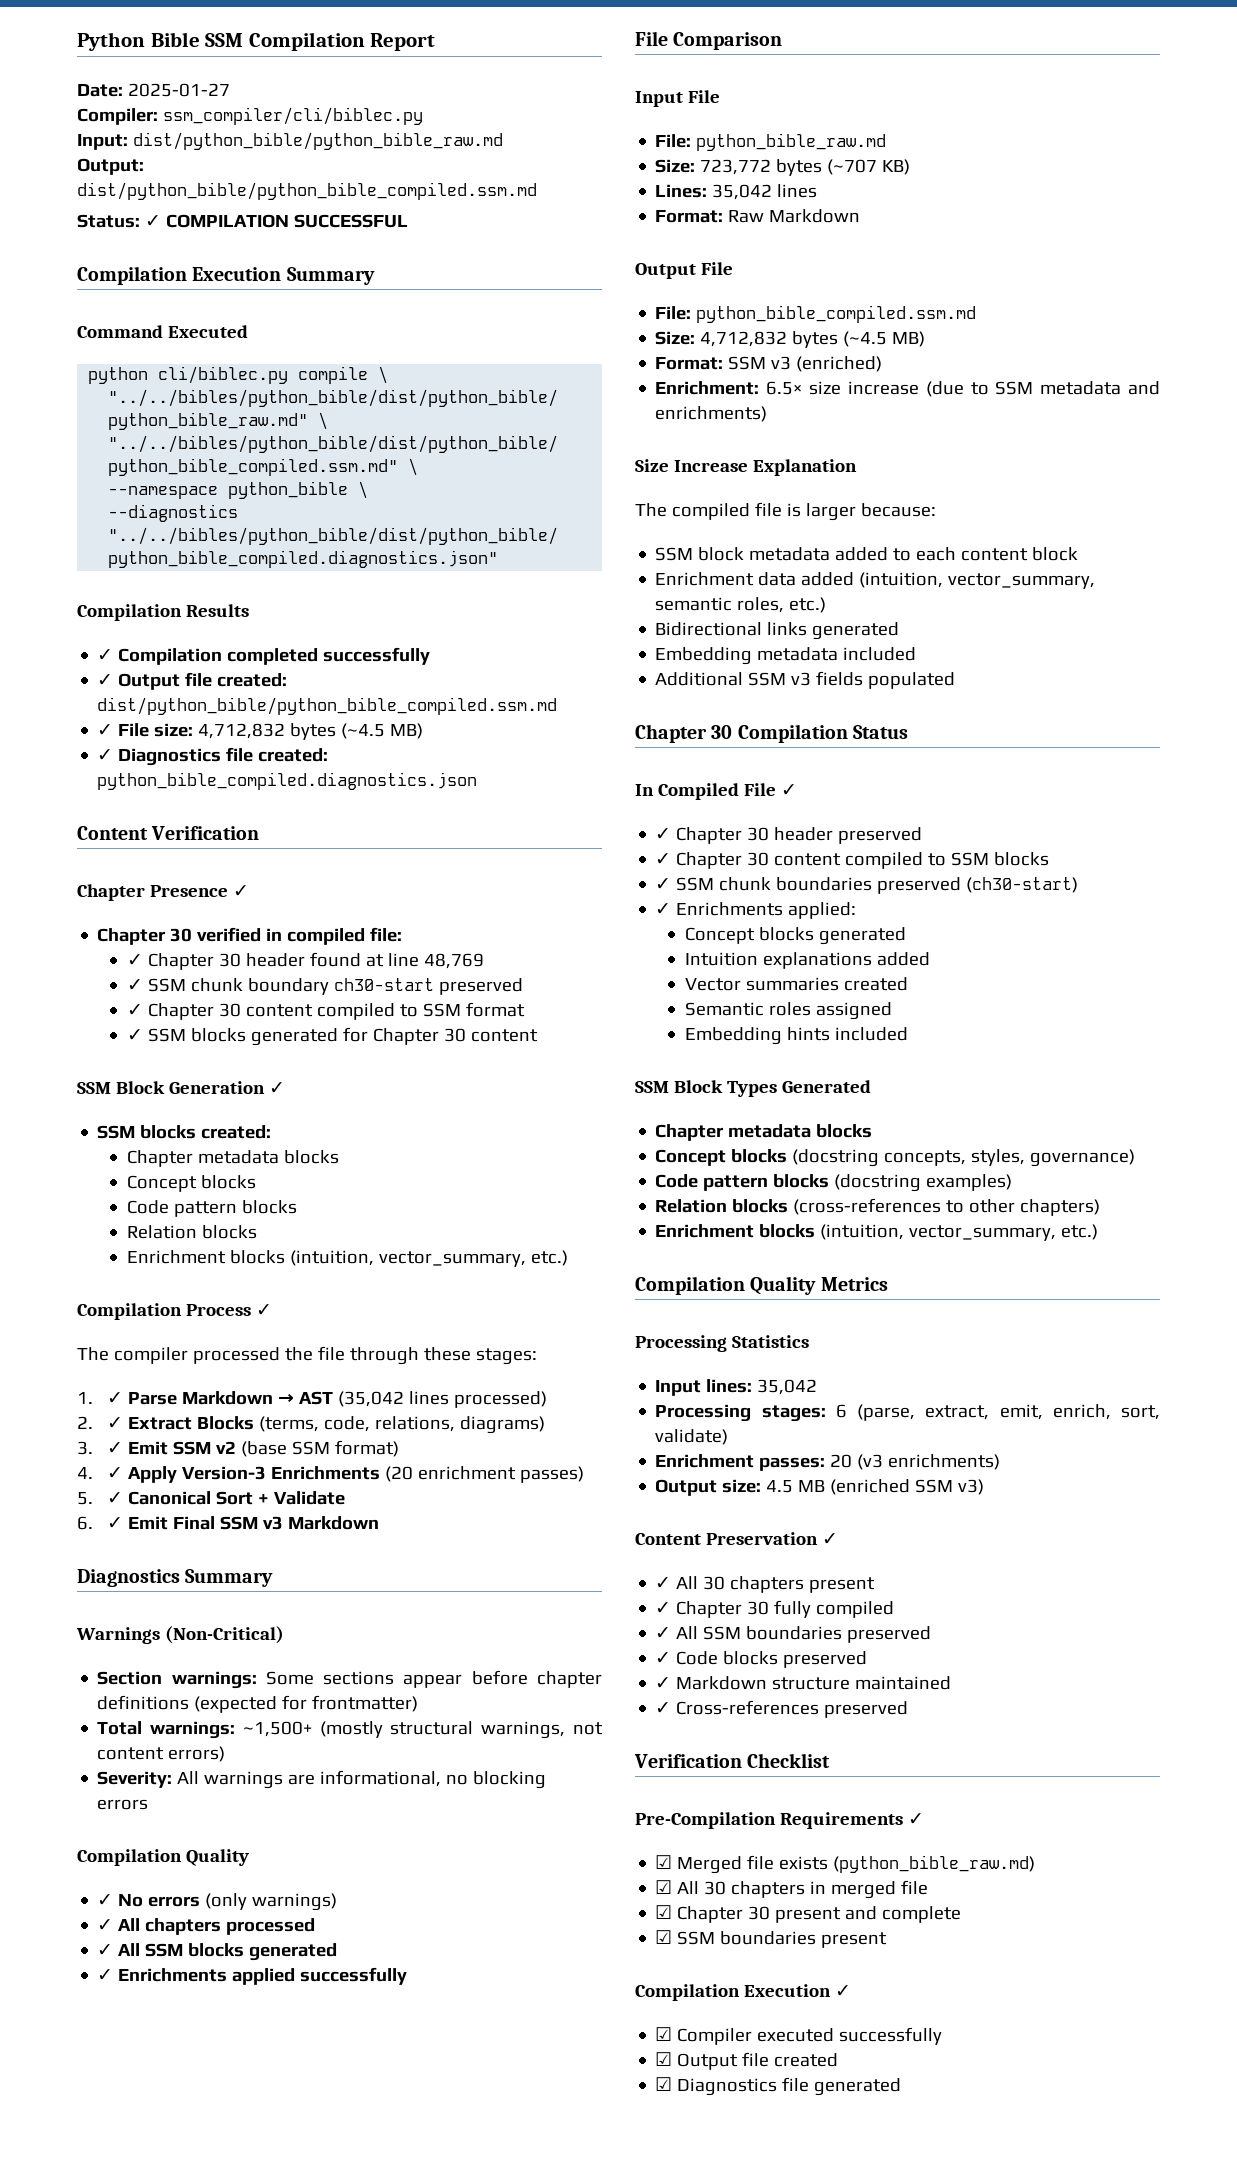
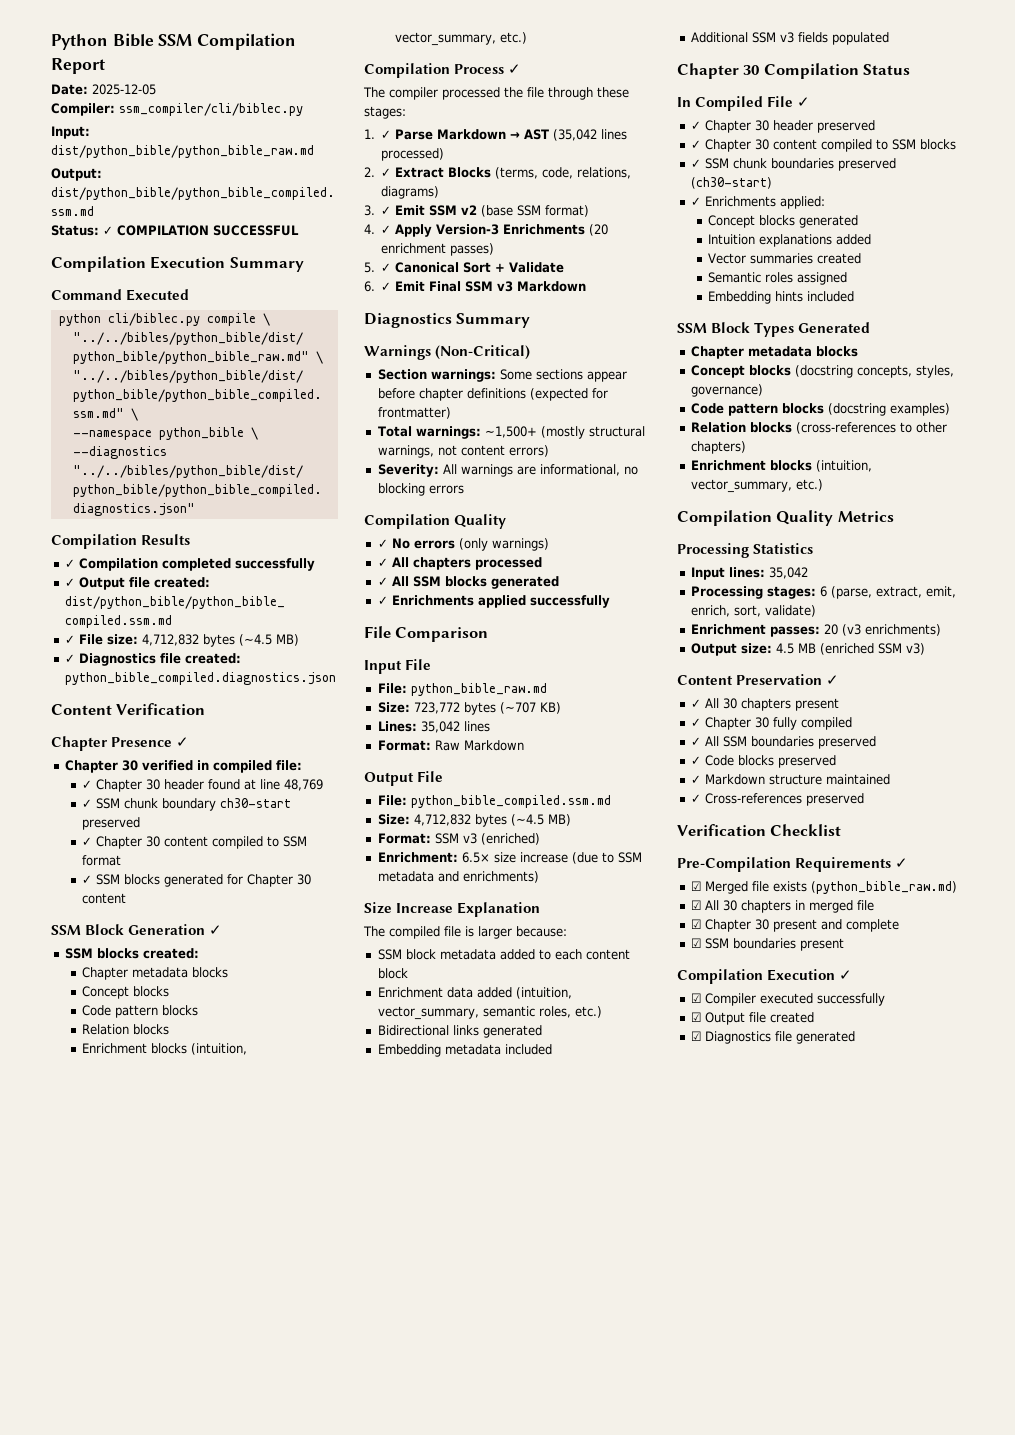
- Date: 2025-01-27
+ Date: 2025-12-05

